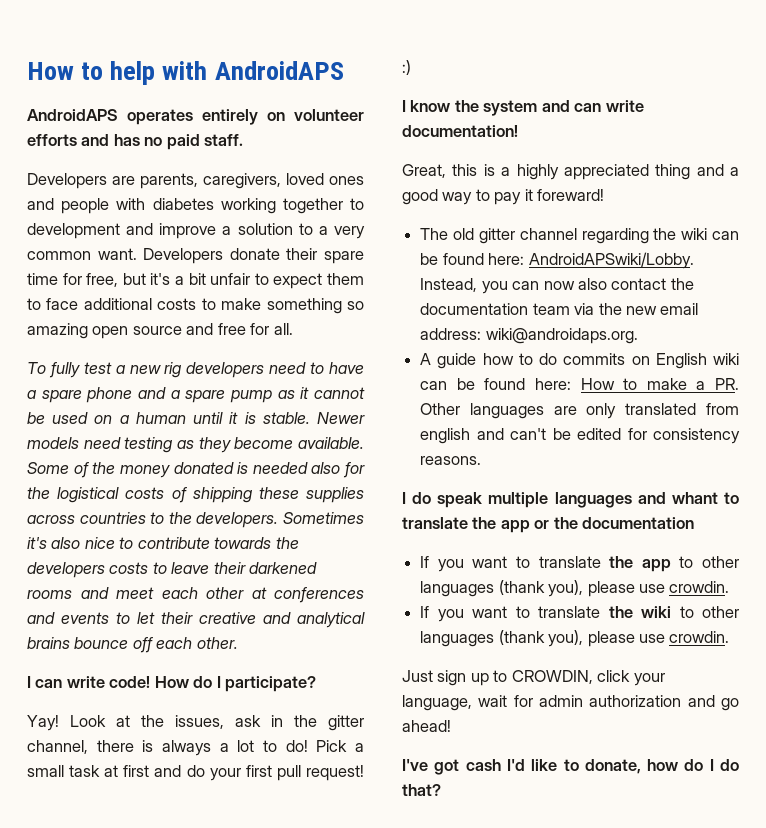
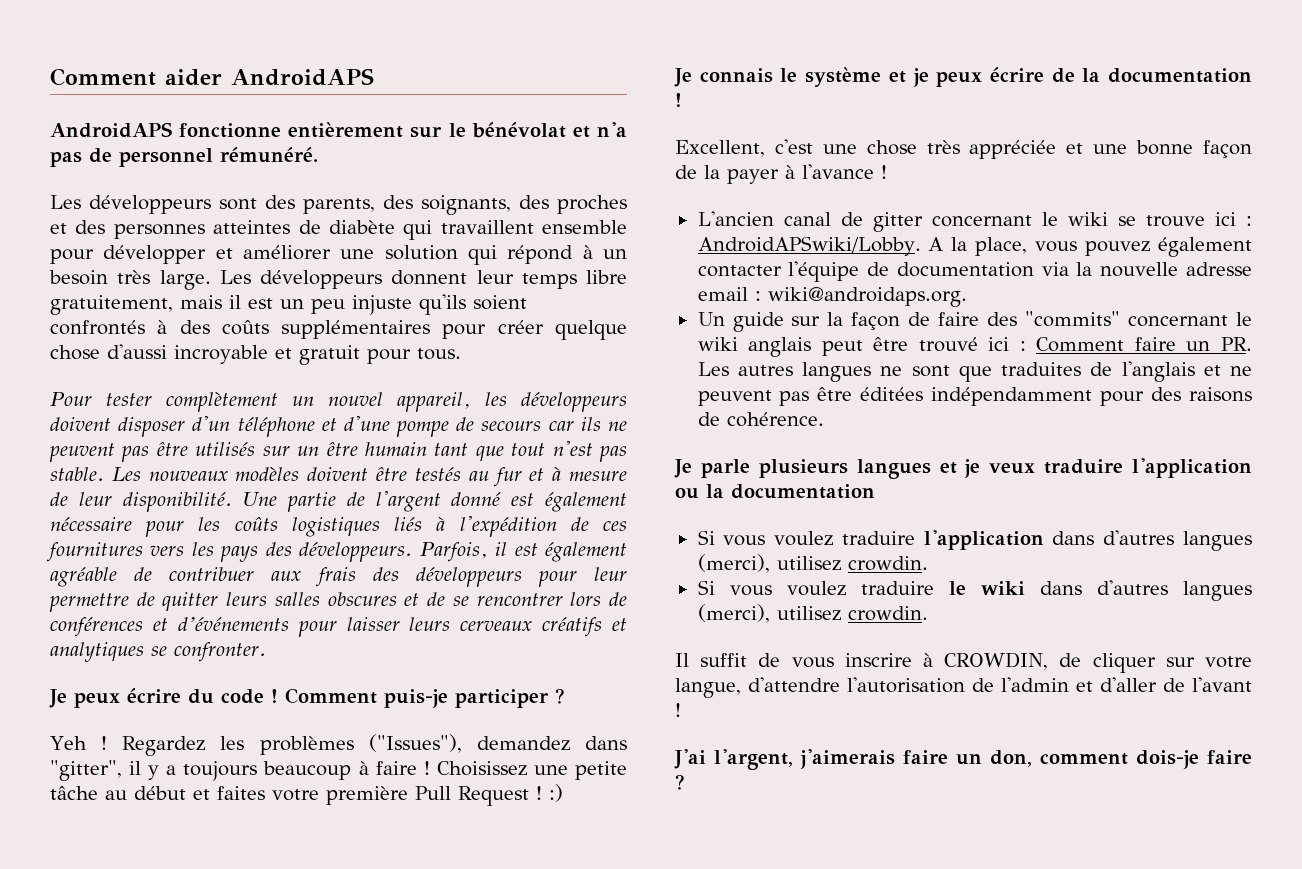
- How to help with AndroidAPS
- AndroidAPS operates entirely on volunteer efforts and has no paid staff.
- Developers are parents, caregivers, loved ones and people with diabetes working together to development and improve a solution to a very common want. Developers donate their spare time for free, but it's a bit unfair to expect them to face additional costs to make something so amazing open source and free for all.
- To fully test a new rig developers need to have a spare phone and a spare pump as it cannot be used on a human until it is stable. Newer models need testing as they become available. Some of the money donated is needed also for the logistical costs of shipping these supplies across countries to the developers. Sometimes it's also nice to contribute towards the developers costs to leave their darkened rooms and meet each other at conferences and events to let their creative and analytical brains bounce off each other.
- I can write code! How do I participate?
- Yay! Look at the issues, ask in the gitter channel, there is always a lot to do! Pick a small task at first and do your first pull request! :)
- I know the system and can write documentation!
- Great, this is a highly appreciated thing and a good way to pay it foreward!
- The old gitter channel regarding the wiki can be found here: AndroidAPSwiki/Lobby. Instead, you can now also contact the documentation team via the new email address: wiki@androidaps.org.
- A guide how to do commits on English wiki can be found here: How to make a PR. Other languages are only translated from english and can't be edited for consistency reasons.
- I do speak multiple languages and whant to translate the app or the documentation
- If you want to translate the app to other languages (thank you), please use crowdin.
- If you want to translate the wiki to other languages (thank you), please use crowdin.
- Just sign up to CROWDIN, click your language, wait for admin authorization and go ahead!
- I've got cash I'd like to donate, how do I do that?
+ Comment aider AndroidAPS
+ AndroidAPS fonctionne entièrement sur le bénévolat et n'a pas de personnel rémunéré.
+ Les développeurs sont des parents, des soignants, des proches et des personnes atteintes de diabète qui travaillent ensemble pour développer et améliorer une solution qui répond à un besoin très large. Les développeurs donnent leur temps libre gratuitement, mais il est un peu injuste qu'ils soient confrontés à des coûts supplémentaires pour créer quelque chose d'aussi incroyable et gratuit pour tous.
+ Pour tester complètement un nouvel appareil, les développeurs doivent disposer d'un téléphone et d'une pompe de secours car ils ne peuvent pas être utilisés sur un être humain tant que tout n'est pas stable. Les nouveaux modèles doivent être testés au fur et à mesure de leur disponibilité. Une partie de l'argent donné est également nécessaire pour les coûts logistiques liés à l'expédition de ces fournitures vers les pays des développeurs. Parfois, il est également agréable de contribuer aux frais des développeurs pour leur permettre de quitter leurs salles obscures et de se rencontrer lors de conférences et d’événements pour laisser leurs cerveaux créatifs et analytiques se confronter.
+ Je peux écrire du code ! Comment puis-je participer ?
+ Yeh ! Regardez les problèmes ("Issues"), demandez dans "gitter", il y a toujours beaucoup à faire ! Choisissez une petite tâche au début et faites votre première Pull Request ! :)
+ Je connais le système et je peux écrire de la documentation !
+ Excellent, c'est une chose très appréciée et une bonne façon de la payer à l'avance !
+ L'ancien canal de gitter concernant le wiki se trouve ici : AndroidAPSwiki/Lobby. A la place, vous pouvez également contacter l'équipe de documentation via la nouvelle adresse email : wiki@androidaps.org.
+ Un guide sur la façon de faire des "commits" concernant le wiki anglais peut être trouvé ici : Comment faire un PR. Les autres langues ne sont que traduites de l'anglais et ne peuvent pas être éditées indépendamment pour des raisons de cohérence.
+ Je parle plusieurs langues et je veux traduire l'application ou la documentation
+ Si vous voulez traduire l'application dans d'autres langues (merci), utilisez crowdin.
+ Si vous voulez traduire le wiki dans d'autres langues (merci), utilisez crowdin.
+ Il suffit de vous inscrire à CROWDIN, de cliquer sur votre langue, d'attendre l'autorisation de l'admin et d'aller de l'avant !
+ J'ai l'argent, j'aimerais faire un don, comment dois-je faire ?

